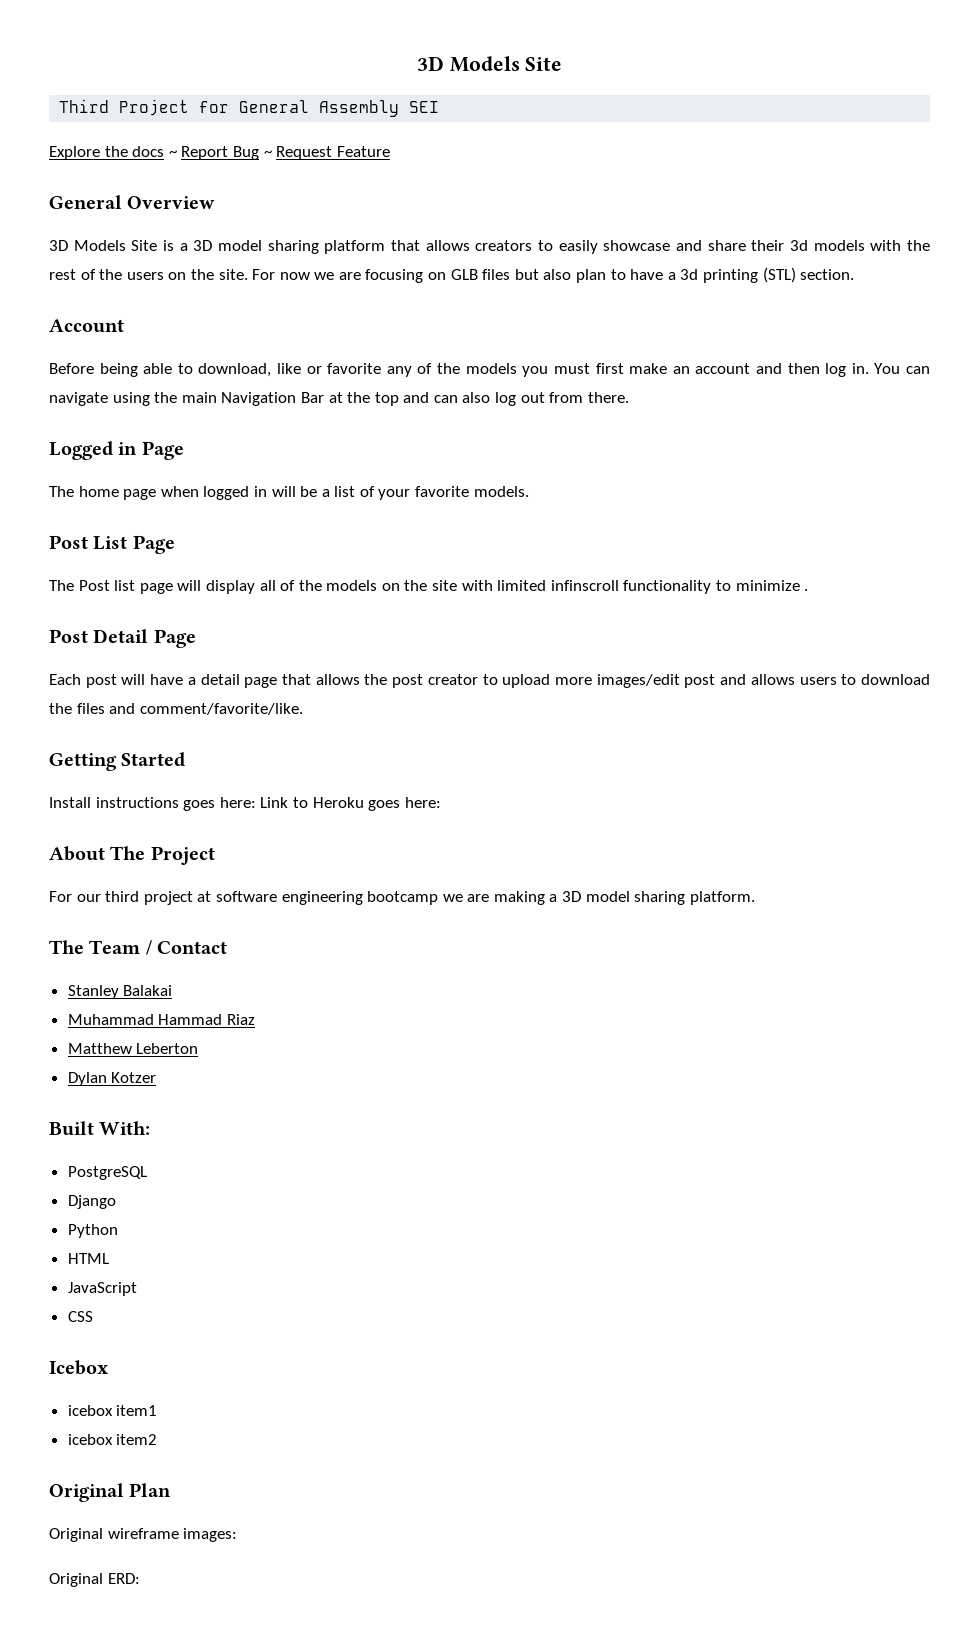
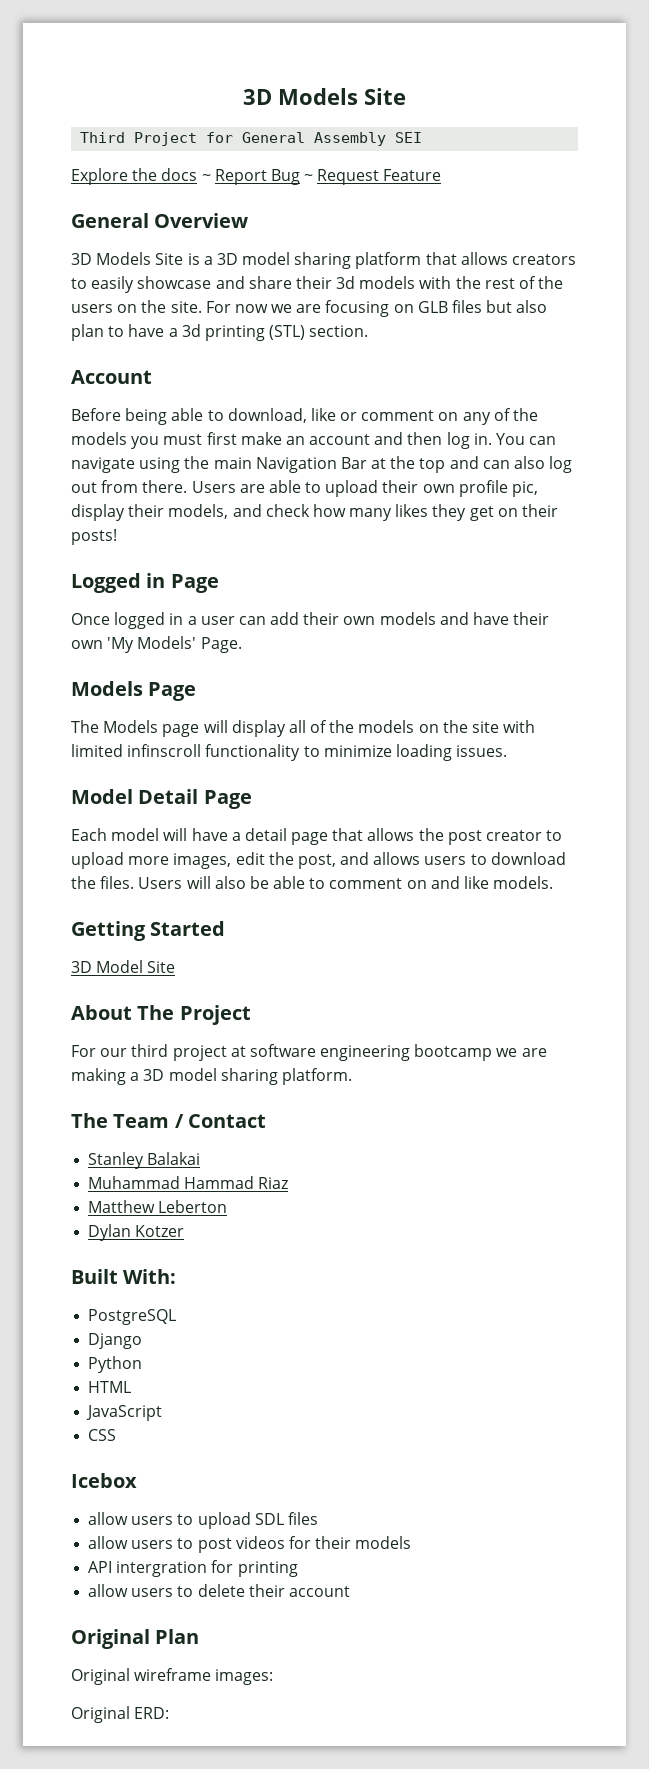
- Before being able to download, like or favorite any of the models you must first make an account and then log in.
+ Before being able to download, like or comment on any of the models you must first make an account and then log in.
- You can navigate using the main Navigation Bar at the top and can also log out from there.
+ You can navigate using the main Navigation Bar at the top and can also log out from there. Users are able to upload their own profile pic, display their models, and check how many likes they get on their posts!
  Logged in Page
- The home page when logged in will be a list of your favorite models.
- Post List Page
- The Post list page will display all of the models on the site with limited infinscroll functionality to minimize .
- Post Detail Page
+ Once logged in a user can add their own models and have their own 'My Models' Page.
+ Models Page
+ The Models page will display all of the models on the site with limited infinscroll functionality to minimize loading issues.
+ Model Detail Page
- Each post will have a detail page that allows the post creator to upload more images/edit post and allows users to download the files and comment/favorite/like.
+ Each model will have a detail page that allows the post creator to upload more images, edit the post, and allows users to download the files. Users will also be able to comment on and like models.
  Getting Started
- Install instructions goes here: Link to Heroku goes here:
+ 3D Model Site
- icebox item1
- icebox item2
+ allow users to upload SDL files
+ allow users to post videos for their models
+ API intergration for printing
+ allow users to delete their account

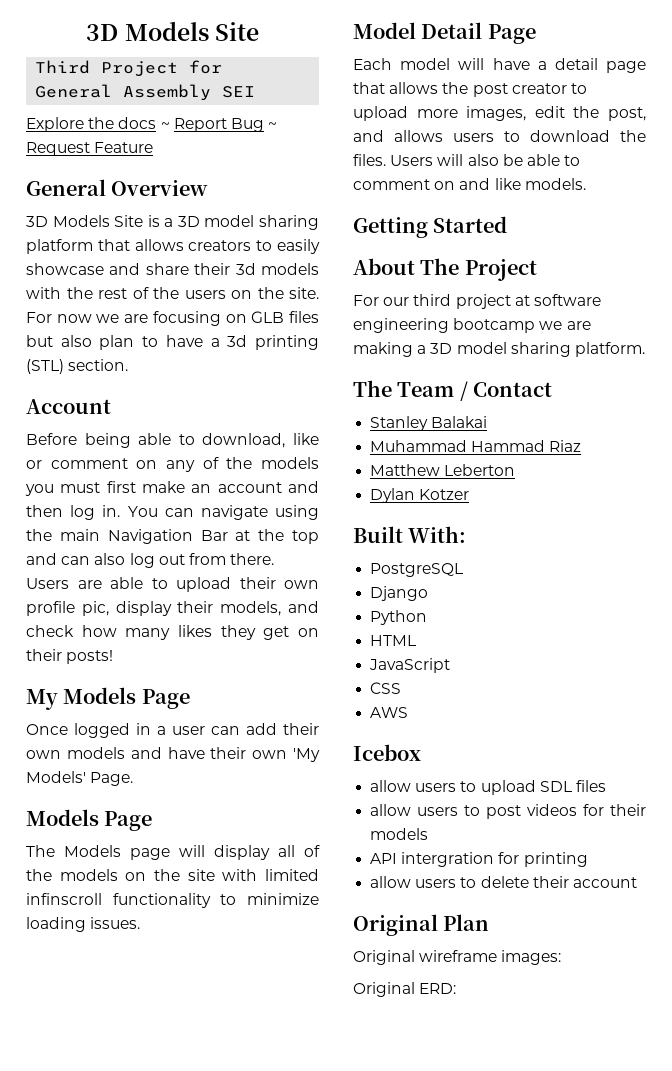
- Logged in Page
+ My Models Page
- 3D Model Site
+ AWS

